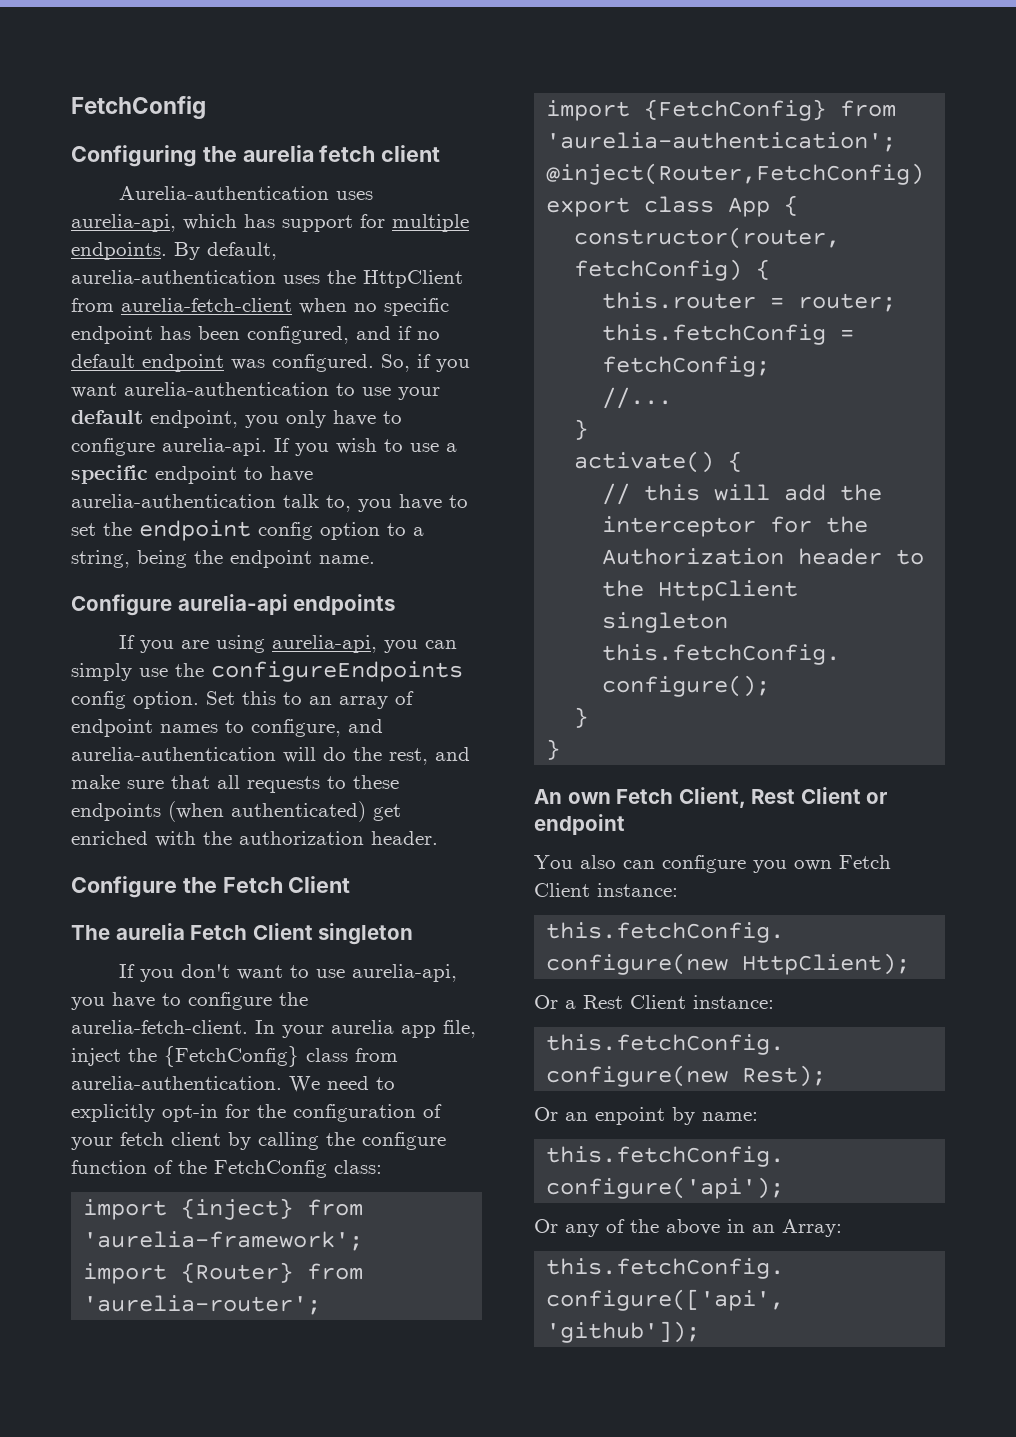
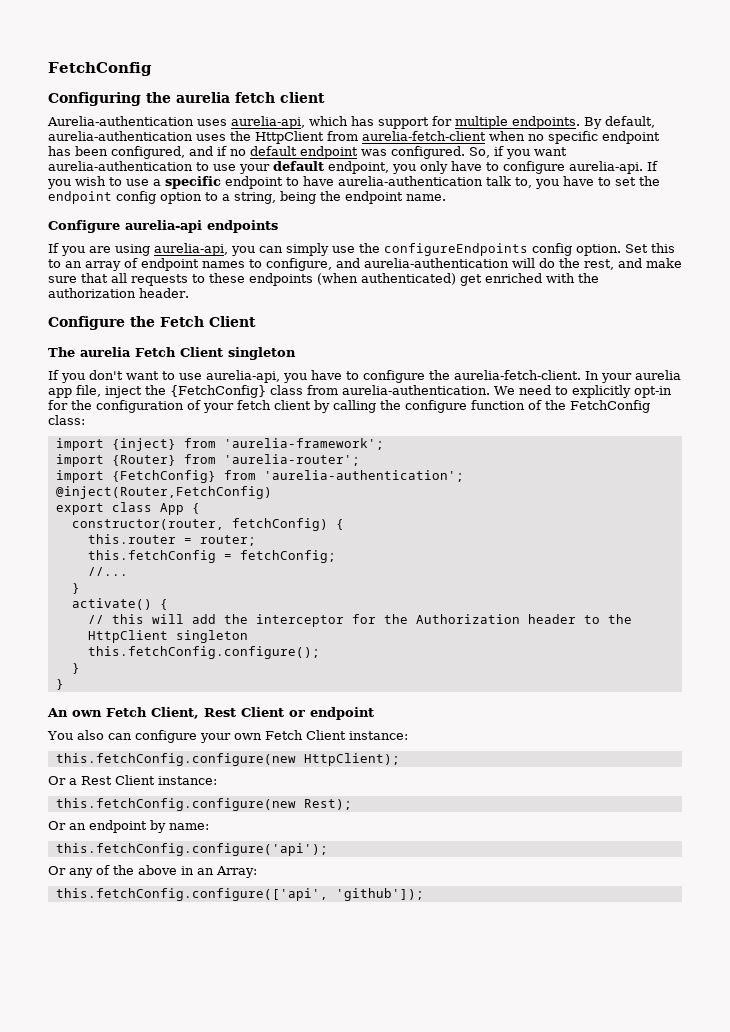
- You also can configure you own Fetch Client instance:
+ You also can configure your own Fetch Client instance:
- Or an enpoint by name:
+ Or an endpoint by name:

